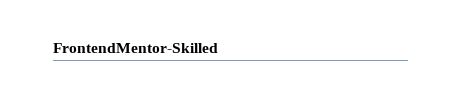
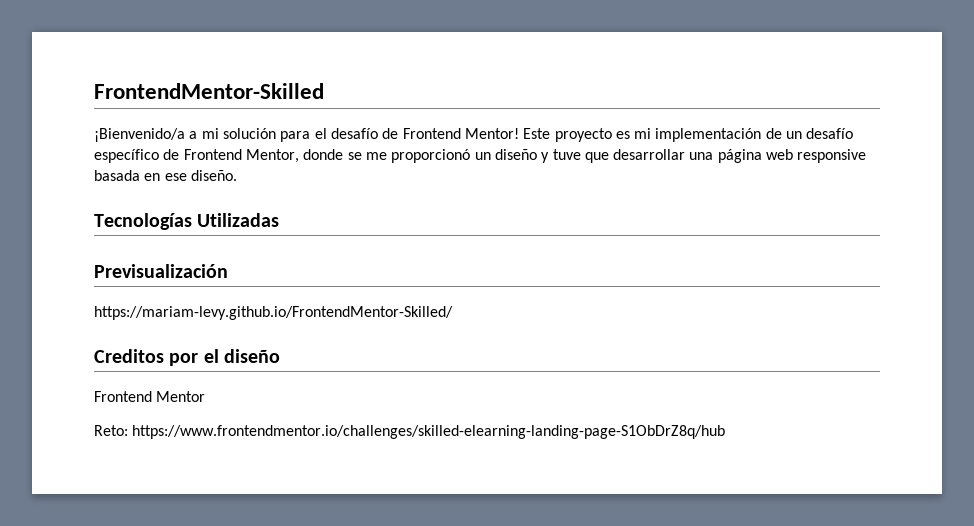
+ ¡Bienvenido/a a mi solución para el desafío de Frontend Mentor! Este proyecto es mi implementación de un desafío específico de Frontend Mentor, donde se me proporcionó un diseño y tuve que desarrollar una página web responsive basada en ese diseño.
+ Tecnologías Utilizadas
+ Previsualización
+ https://mariam-levy.github.io/FrontendMentor-Skilled/
+ Creditos por el diseño
+ Frontend Mentor
+ Reto: https://www.frontendmentor.io/challenges/skilled-elearning-landing-page-S1ObDrZ8q/hub

